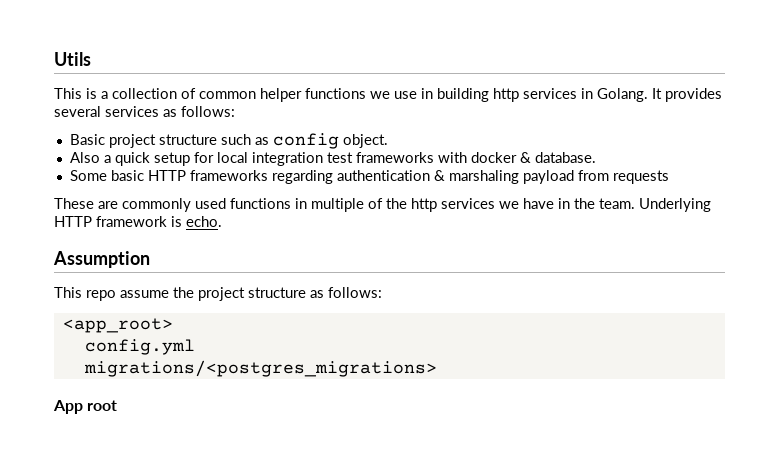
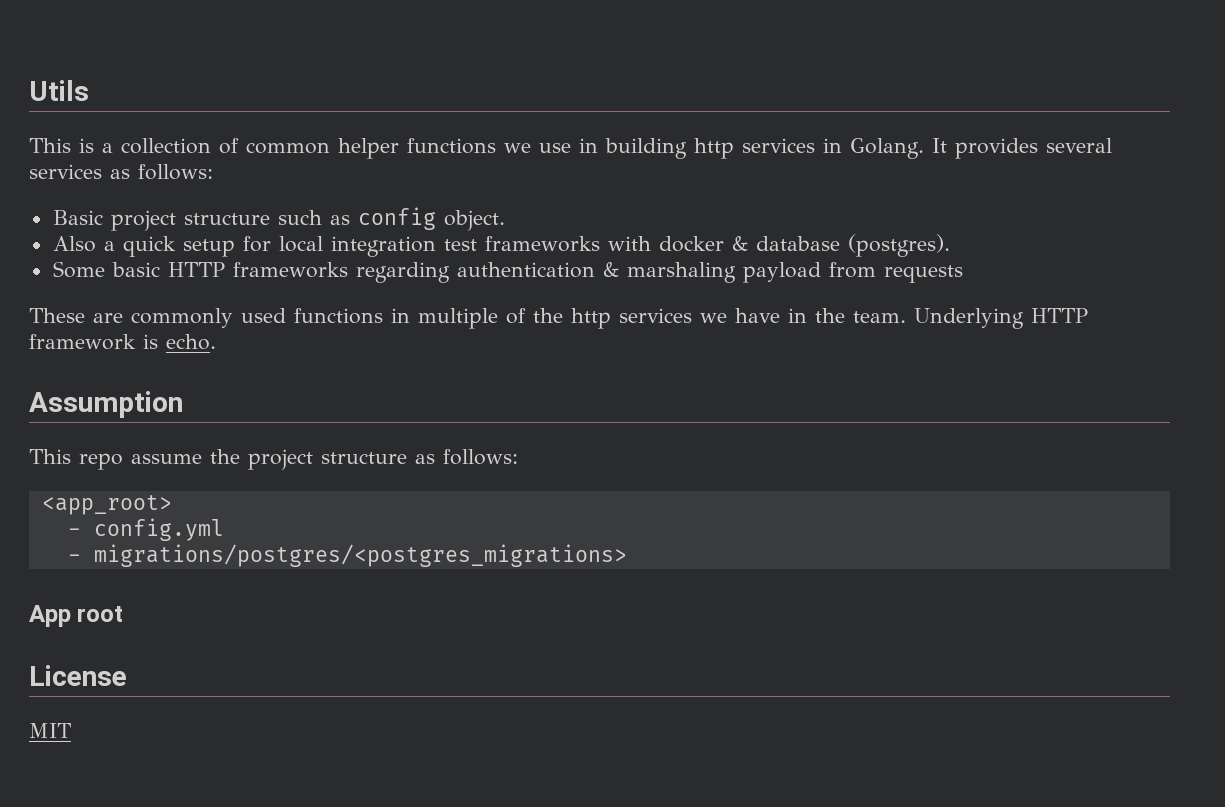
- Also a quick setup for local integration test frameworks with docker & database.
+ Also a quick setup for local integration test frameworks with docker & database (postgres).
- config.yml
+ - config.yml
- migrations/<postgres_migrations>
+ - migrations/postgres/<postgres_migrations>
+ License
+ MIT

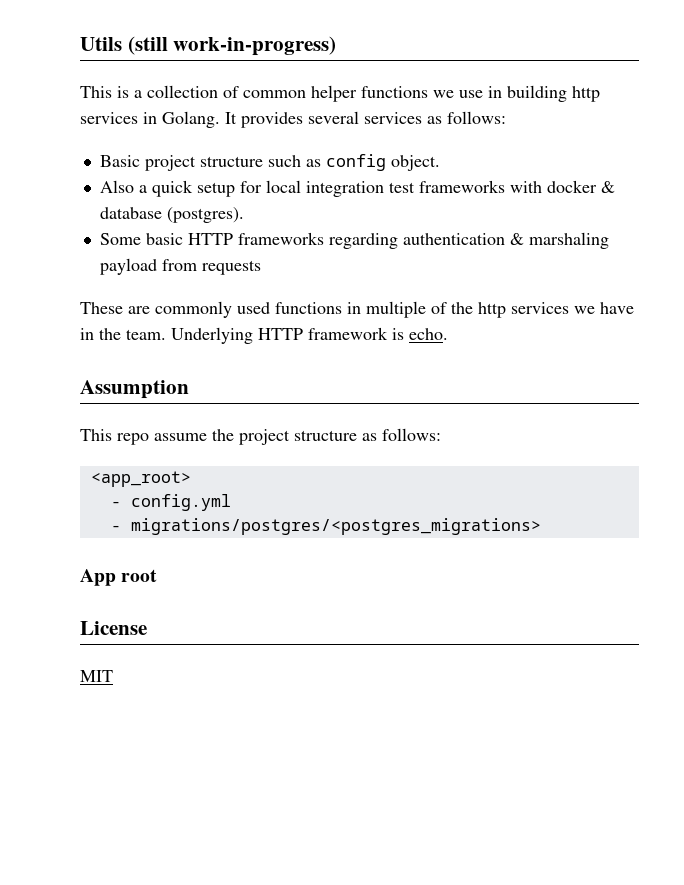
- Utils
+ Utils (still work-in-progress)

